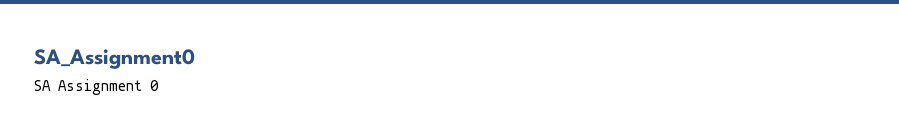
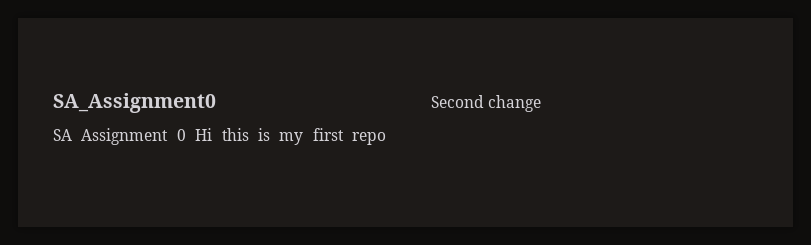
- SA Assignment 0
+ SA Assignment 0 Hi this is my first repo Second change

